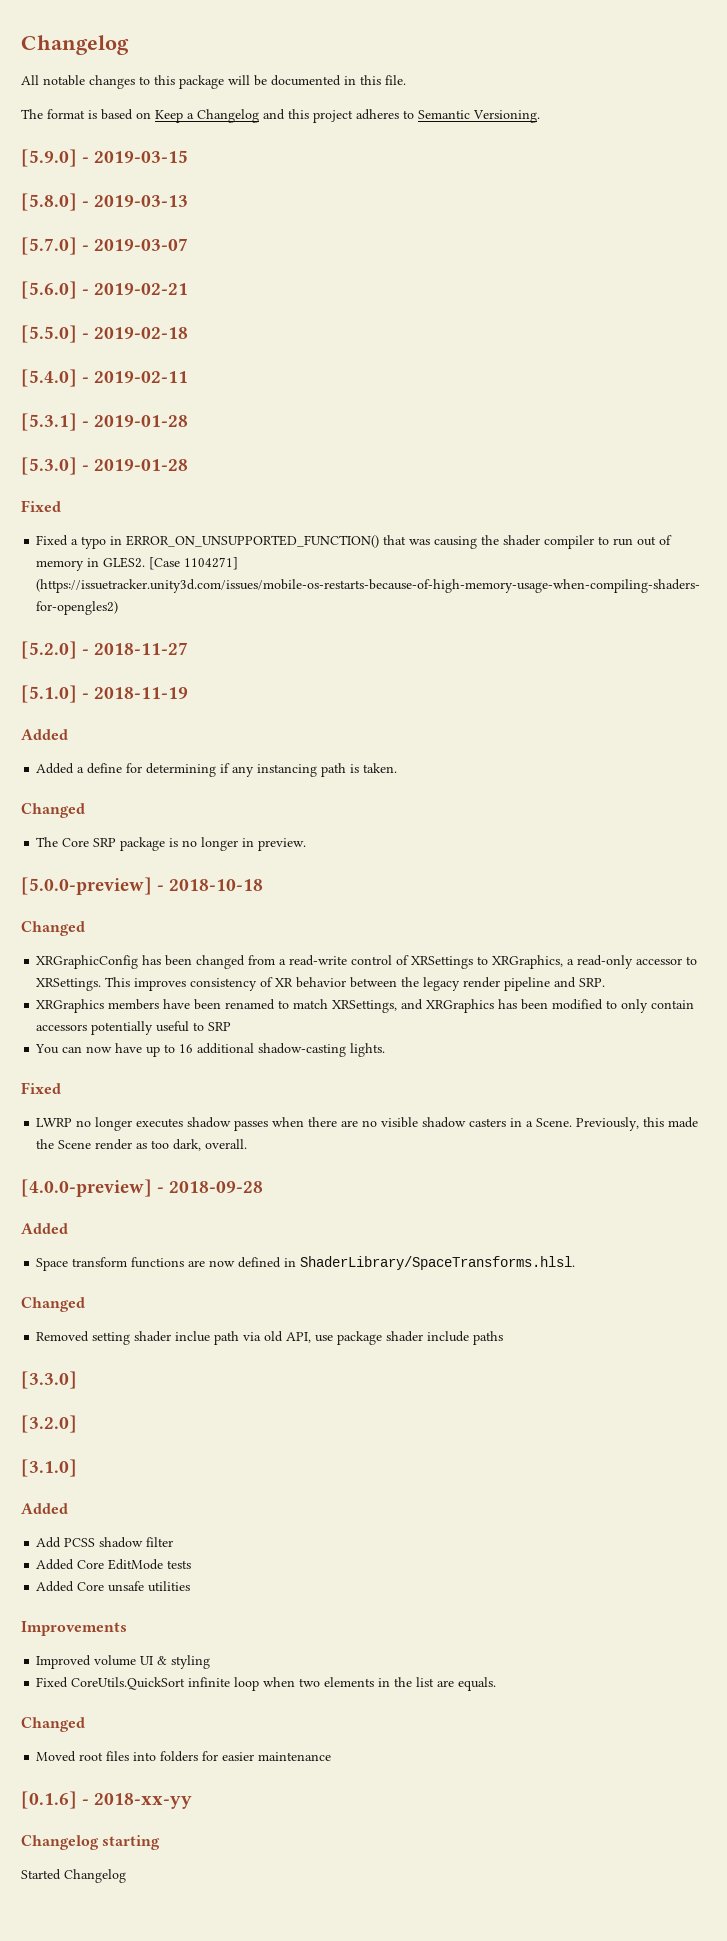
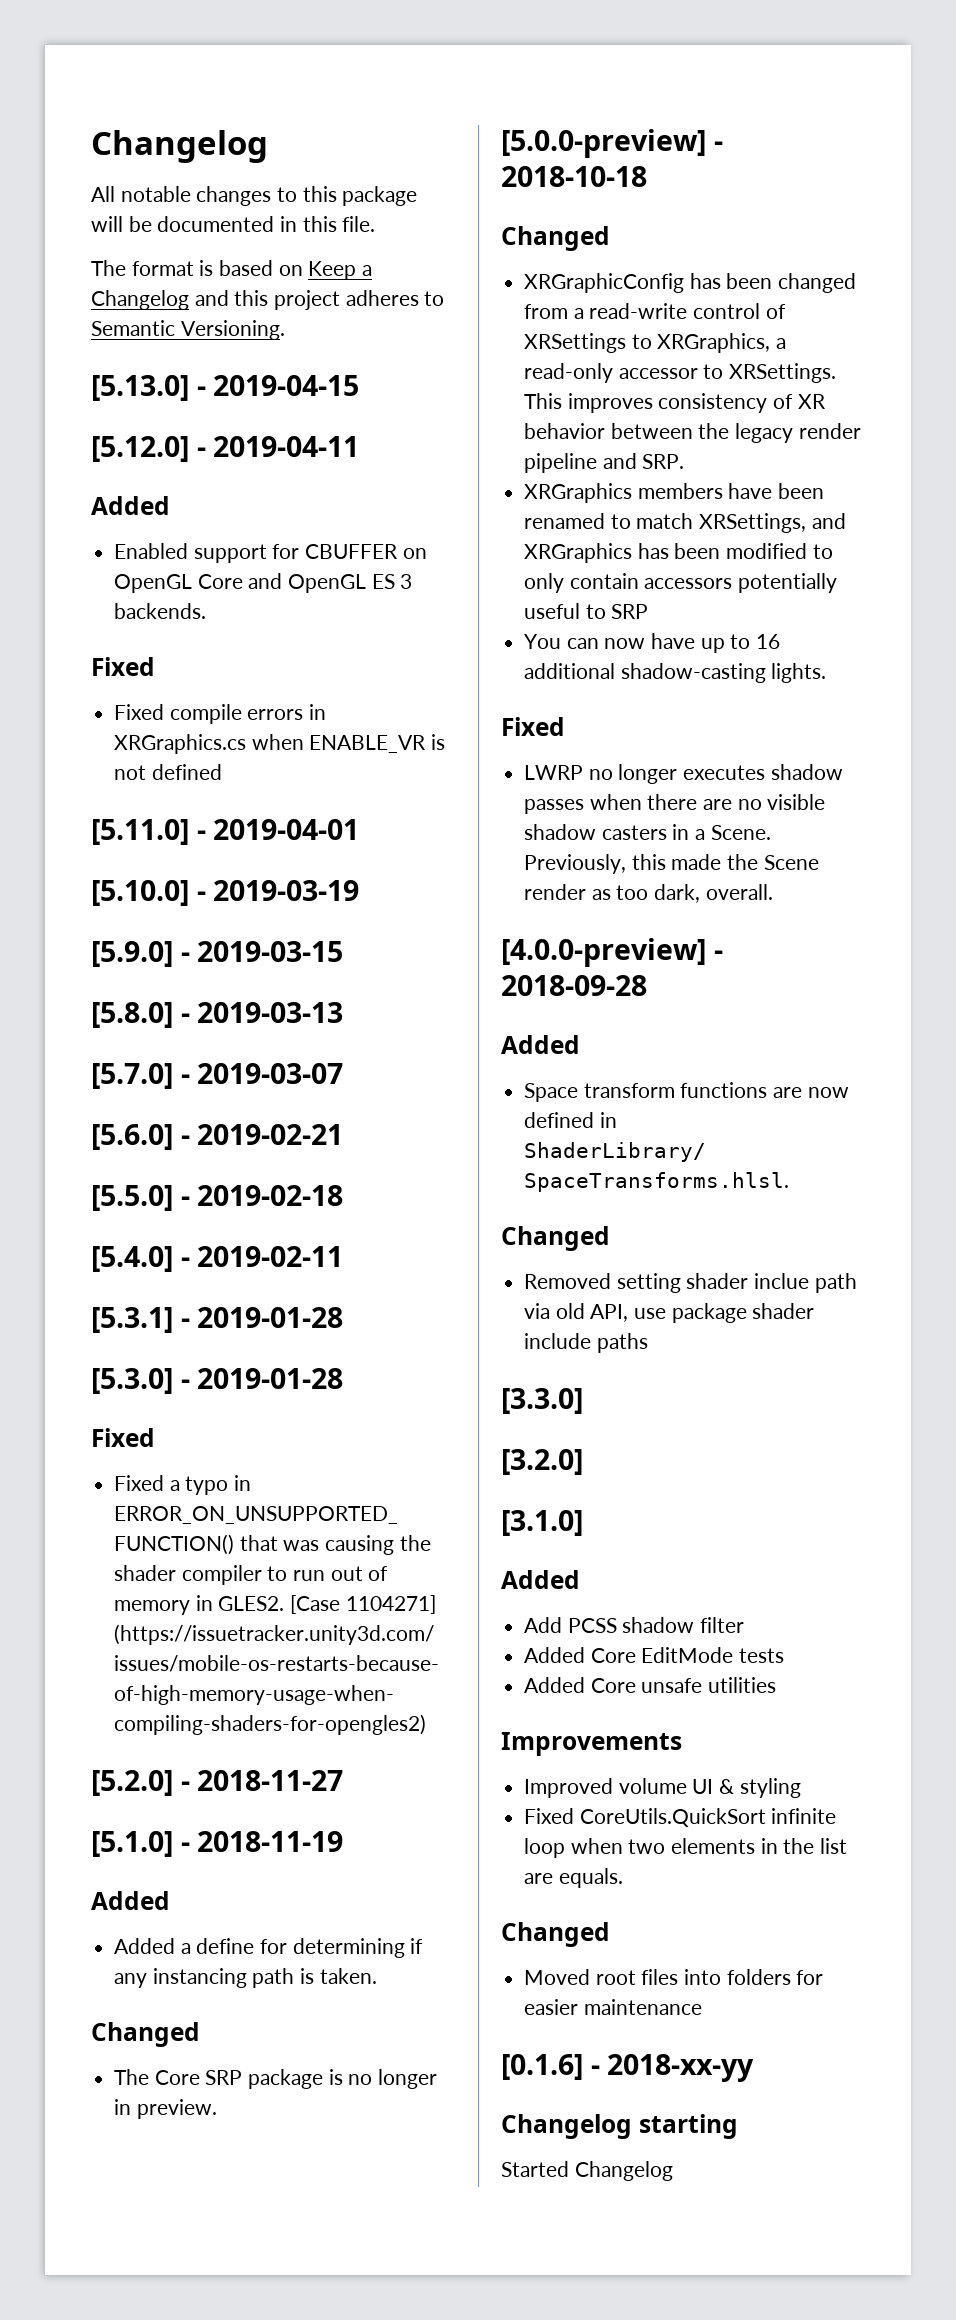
+ [5.13.0] - 2019-04-15
+ [5.12.0] - 2019-04-11
+ Added
+ Enabled support for CBUFFER on OpenGL Core and OpenGL ES 3 backends.
+ Fixed
+ Fixed compile errors in XRGraphics.cs when ENABLE_VR is not defined
+ [5.11.0] - 2019-04-01
+ [5.10.0] - 2019-03-19

